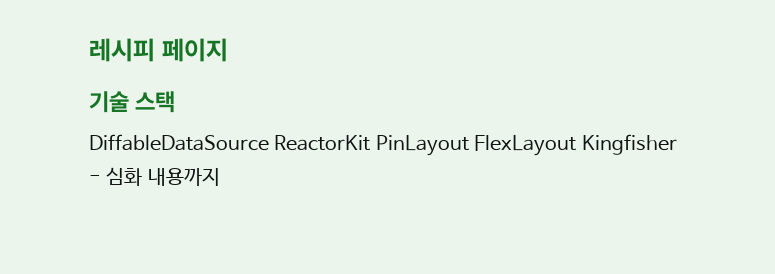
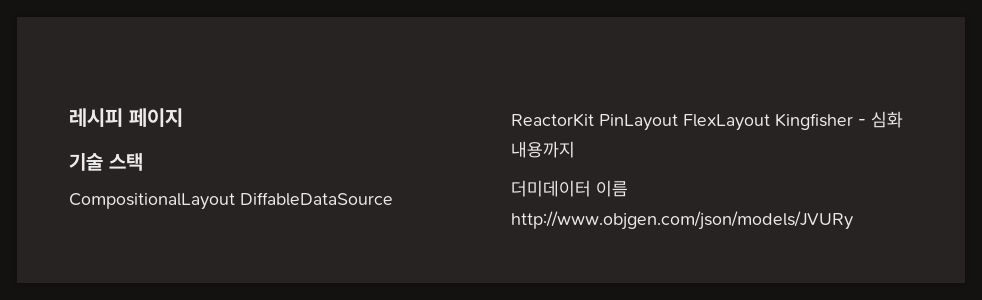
- DiffableDataSource ReactorKit PinLayout FlexLayout Kingfisher - 심화 내용까지
+ CompositionalLayout DiffableDataSource ReactorKit PinLayout FlexLayout Kingfisher - 심화 내용까지
+ 더미데이터 이름 http://www.objgen.com/json/models/JVURy

